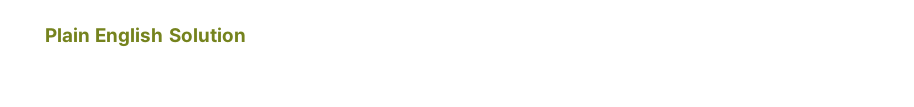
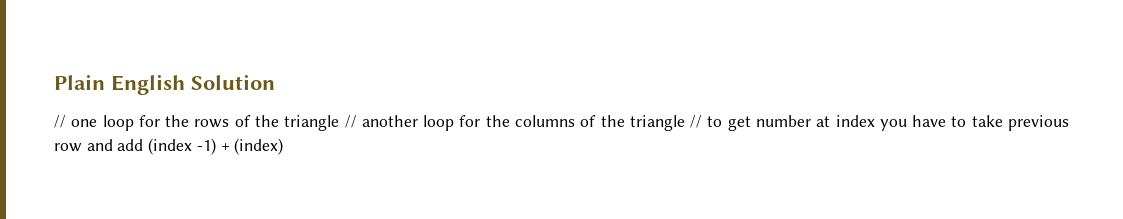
+ // one loop for the rows of the triangle // another loop for the columns of the triangle // to get number at index you have to take previous row and add (index -1) + (index)

